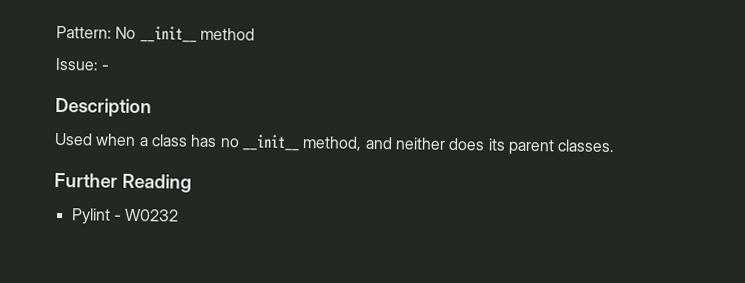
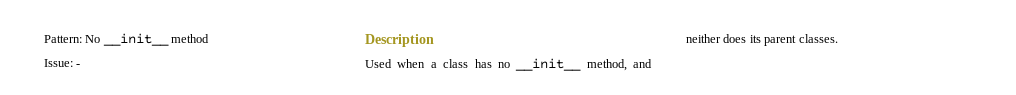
- Further Reading
- Pylint - W0232

